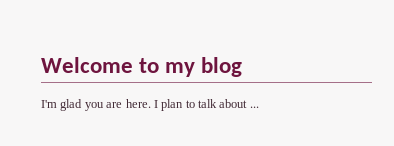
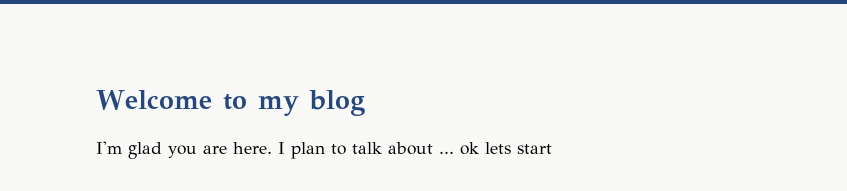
- I plan to talk about ...
+ I plan to talk about ... ok lets start

